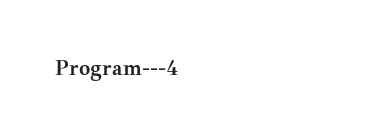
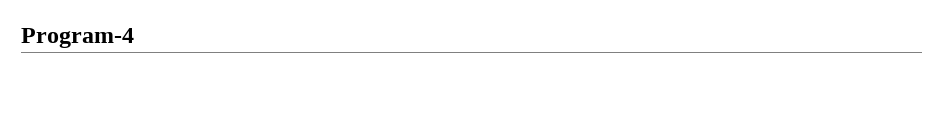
- Program---4
+ Program-4

